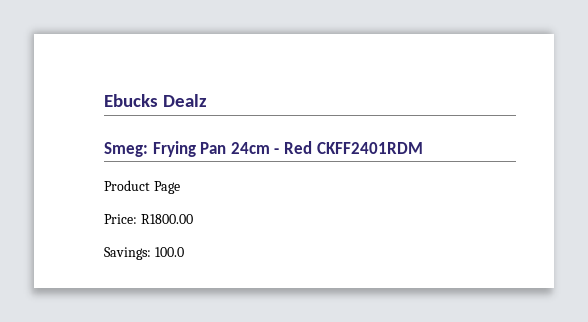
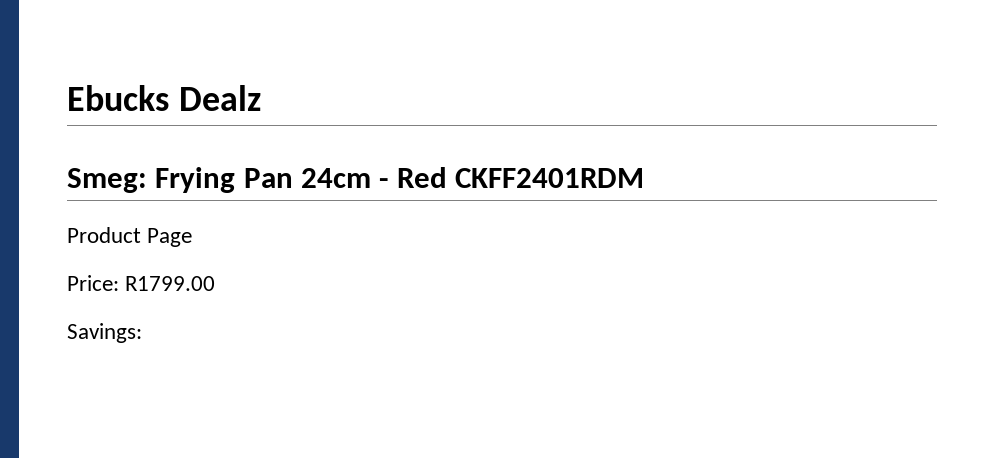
- Price: R1800.00
+ Price: R1799.00
- Savings: 100.0
+ Savings:

